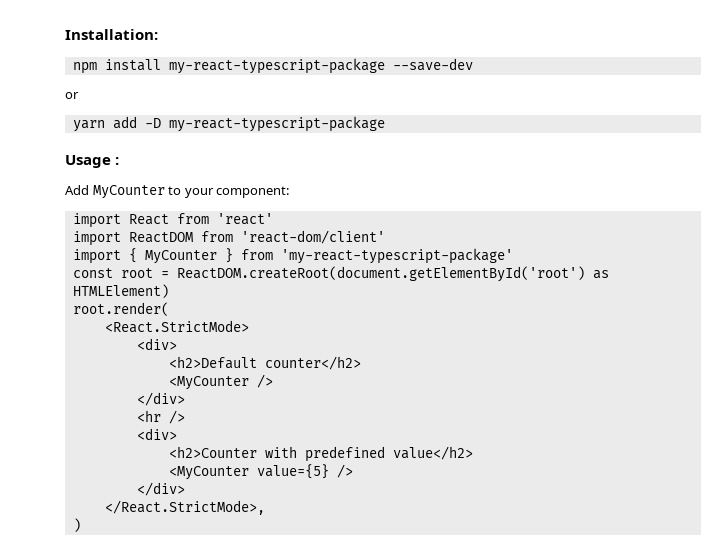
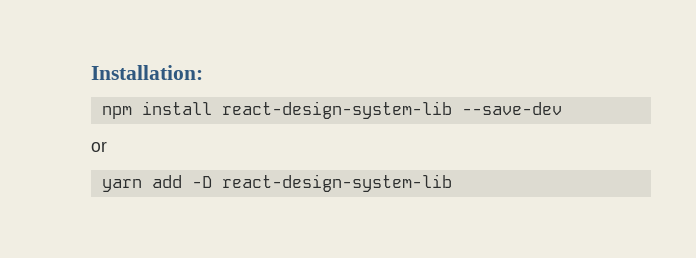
- npm install my-react-typescript-package --save-dev
+ npm install react-design-system-lib --save-dev
- yarn add -D my-react-typescript-package
- Usage :
- Add MyCounter to your component:
- import React from 'react'
- import ReactDOM from 'react-dom/client'
- import { MyCounter } from 'my-react-typescript-package'
- const root = ReactDOM.createRoot(document.getElementById('root') as HTMLElement)
- root.render(
- <React.StrictMode>
- <div>
- <h2>Default counter</h2>
- <MyCounter />
- </div>
- <hr />
- <div>
- <h2>Counter with predefined value</h2>
- <MyCounter value={5} />
- </div>
- </React.StrictMode>,
- )
+ yarn add -D react-design-system-lib

